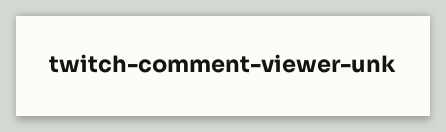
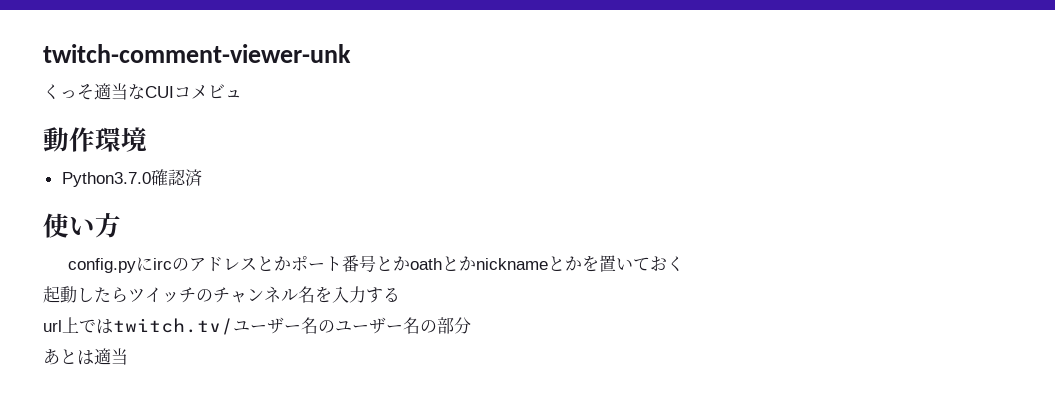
+ くっそ適当なCUIコメビュ
+ 動作環境
+ Python3.7.0確認済
+ 使い方
+ config.pyにircのアドレスとかポート番号とかoathとかnicknameとかを置いておく
+ 起動したらツイッチのチャンネル名を入力する
+ url上ではtwitch.tv/ユーザー名のユーザー名の部分
+ あとは適当

